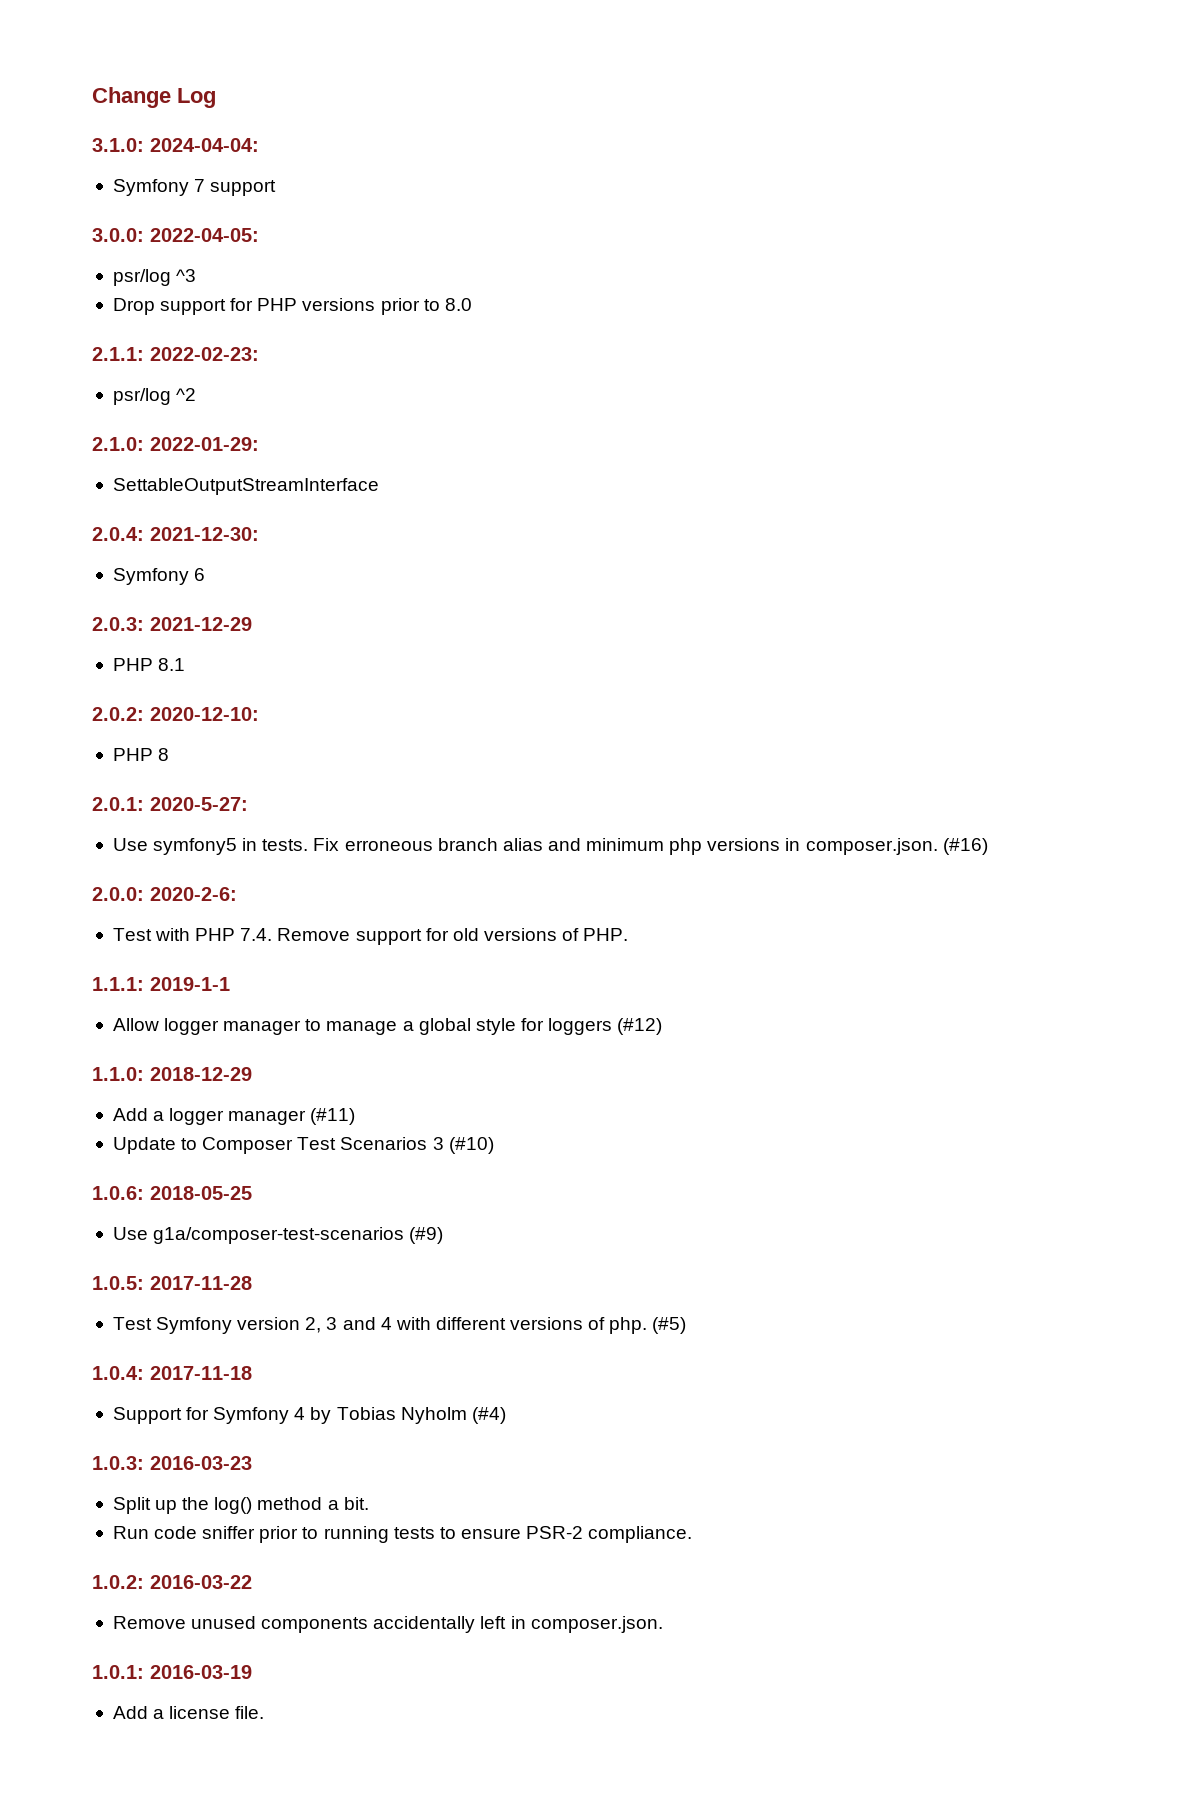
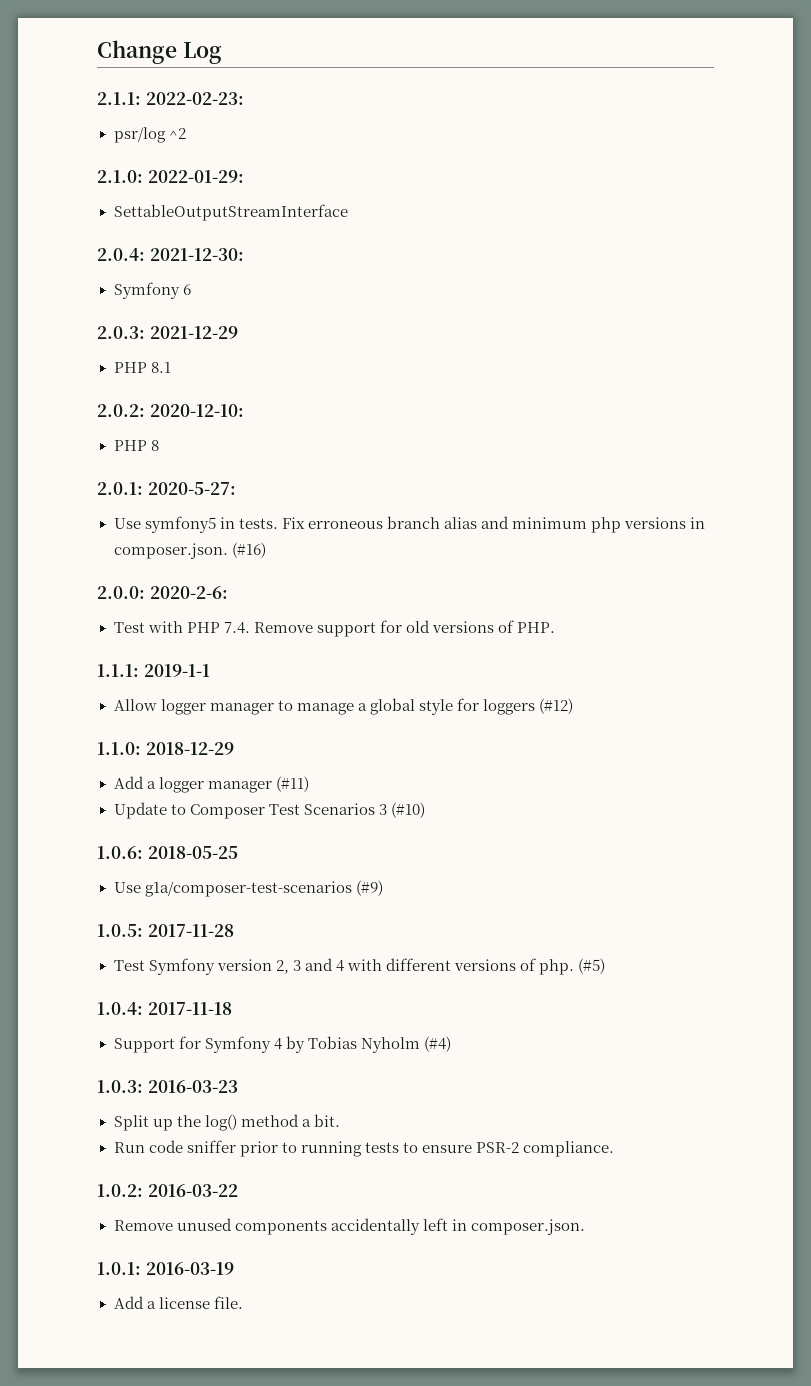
- 3.1.0: 2024-04-04:
- Symfony 7 support
- 3.0.0: 2022-04-05:
- psr/log ^3
- Drop support for PHP versions prior to 8.0

